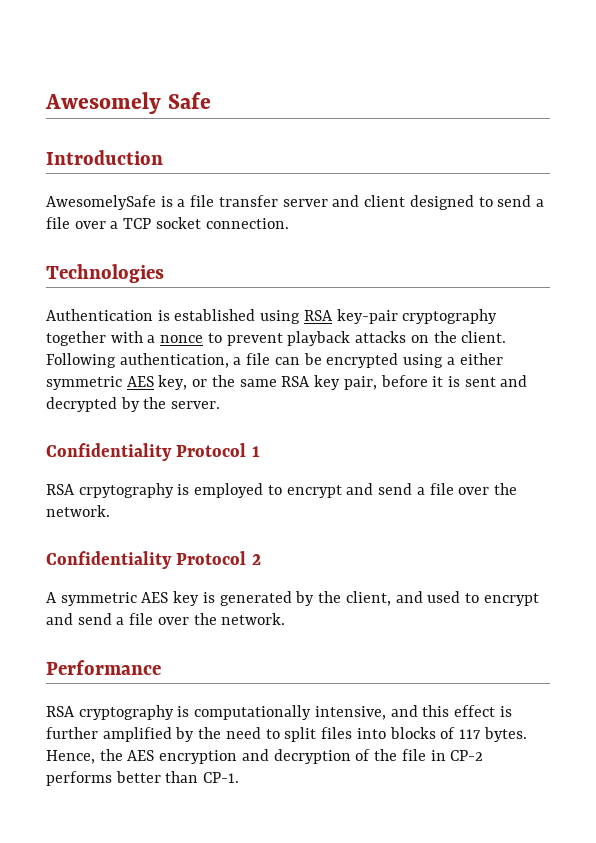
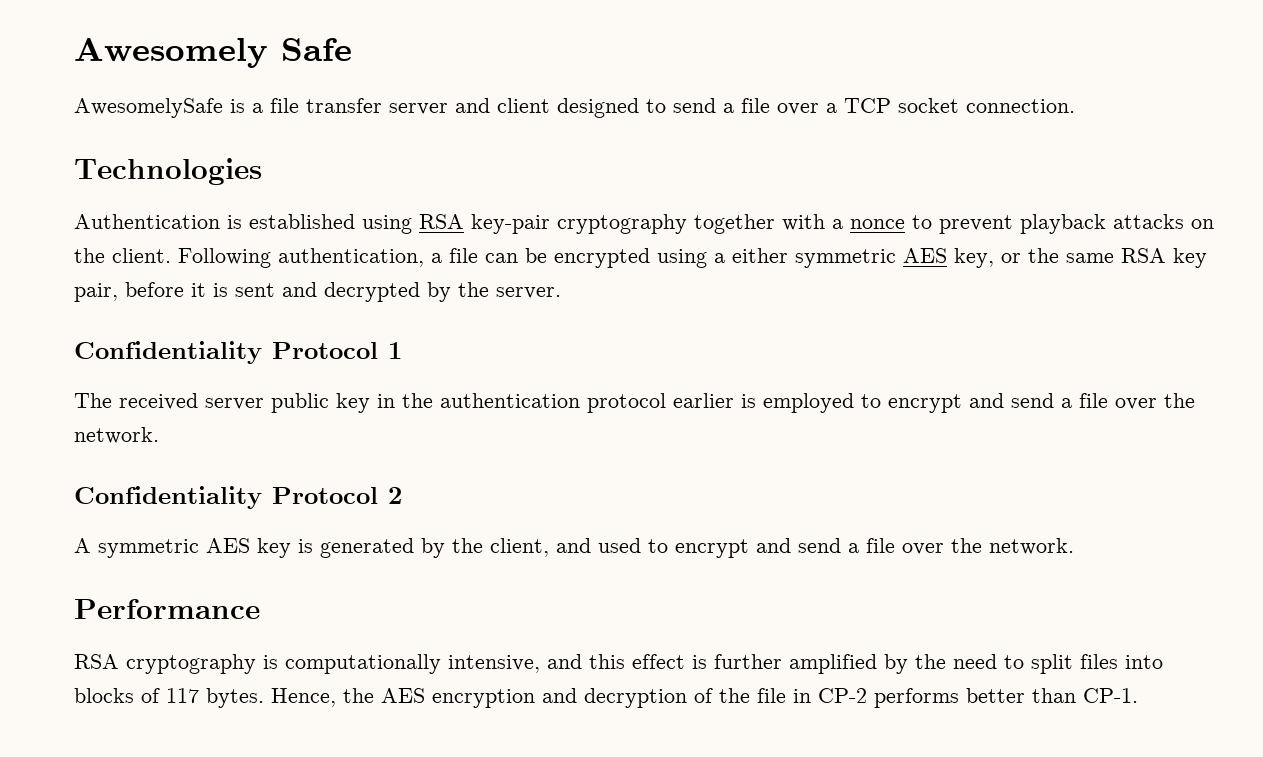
- Introduction
- RSA crpytography is employed to encrypt and send a file over the network.
+ The received server public key in the authentication protocol earlier is employed to encrypt and send a file over the network.

